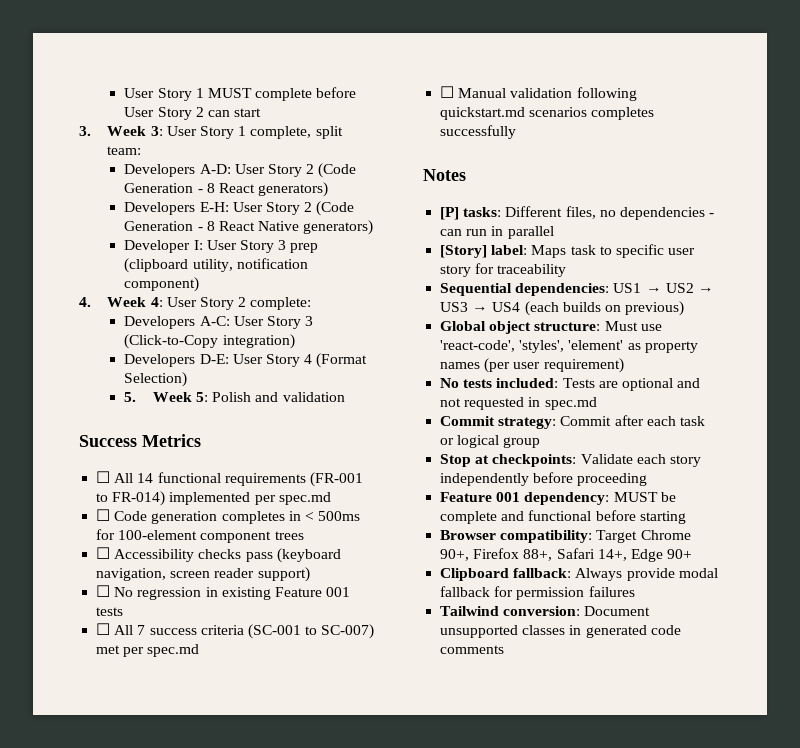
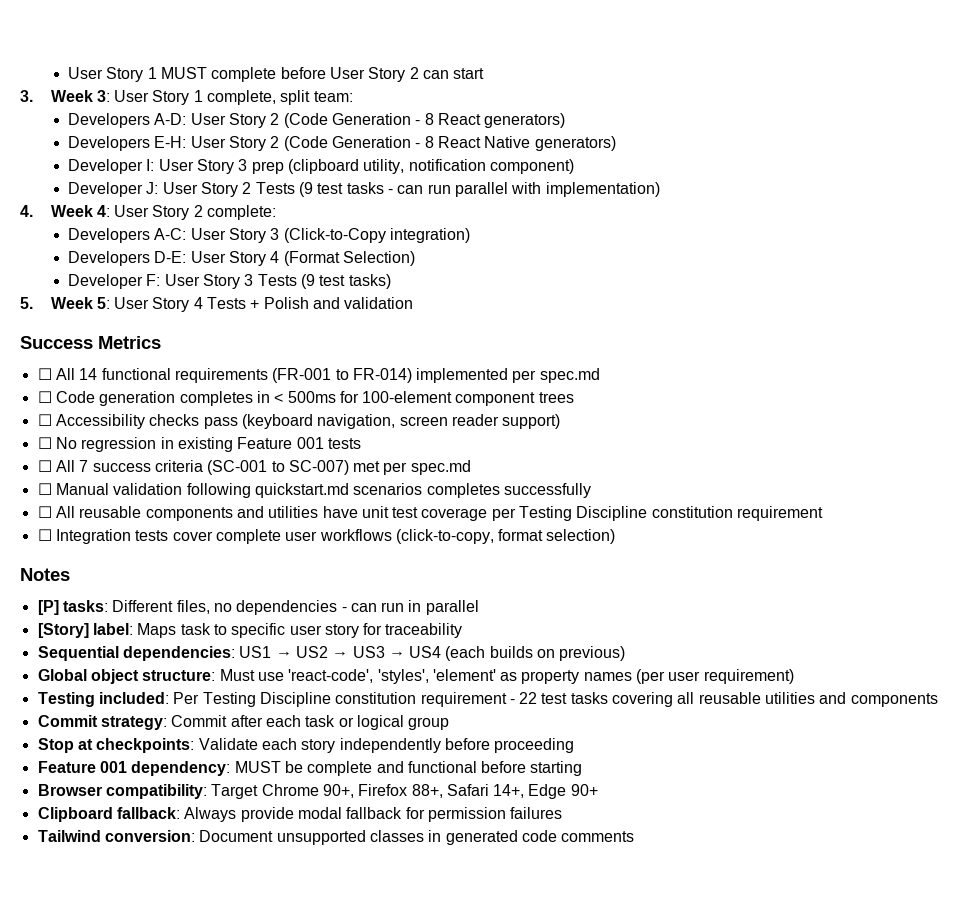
+ Developer J: User Story 2 Tests (9 test tasks - can run parallel with implementation)
- 5. Week 5: Polish and validation
+ Developer F: User Story 3 Tests (9 test tasks)
+ 5. Week 5: User Story 4 Tests + Polish and validation
+ ☐ All reusable components and utilities have unit test coverage per Testing Discipline constitution requirement
+ ☐ Integration tests cover complete user workflows (click-to-copy, format selection)
- No tests included: Tests are optional and not requested in spec.md
+ Testing included: Per Testing Discipline constitution requirement - 22 test tasks covering all reusable utilities and components

